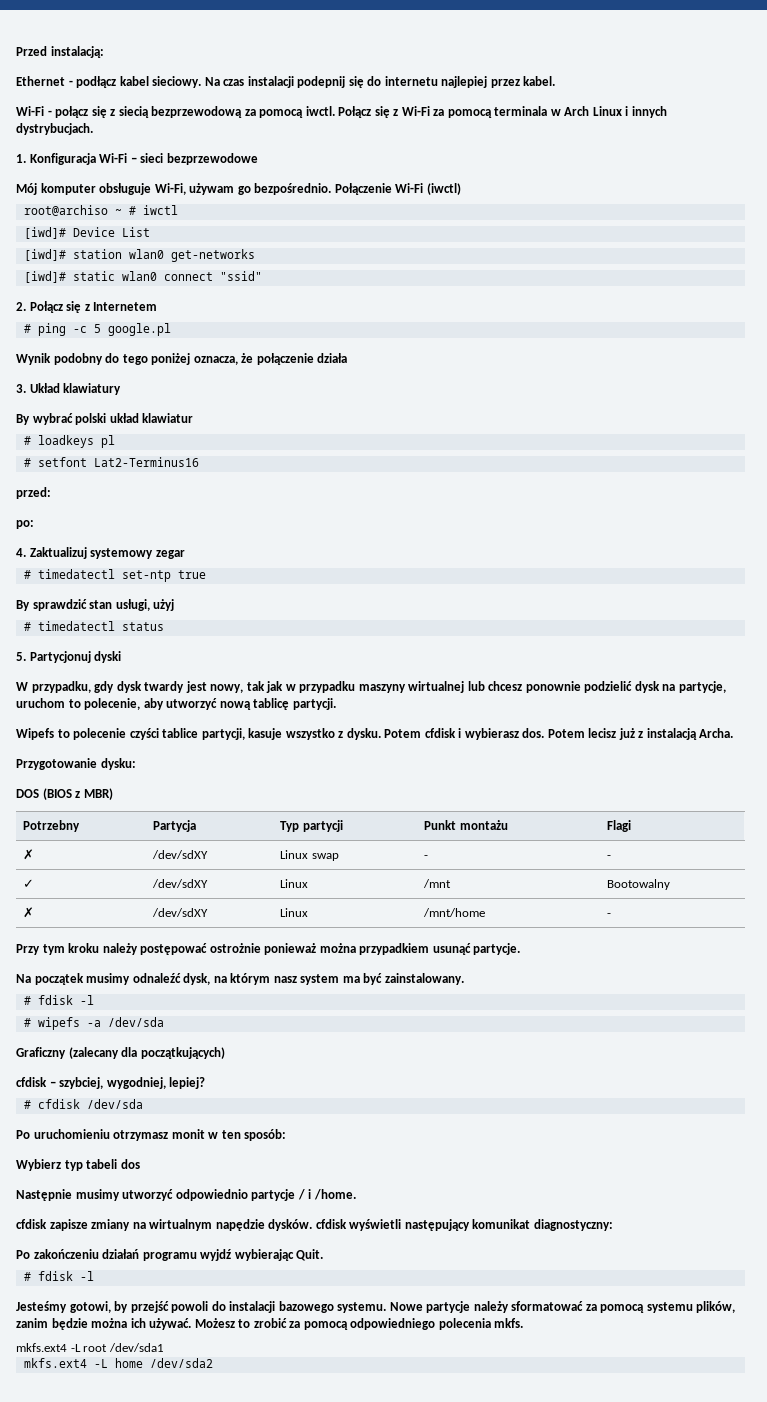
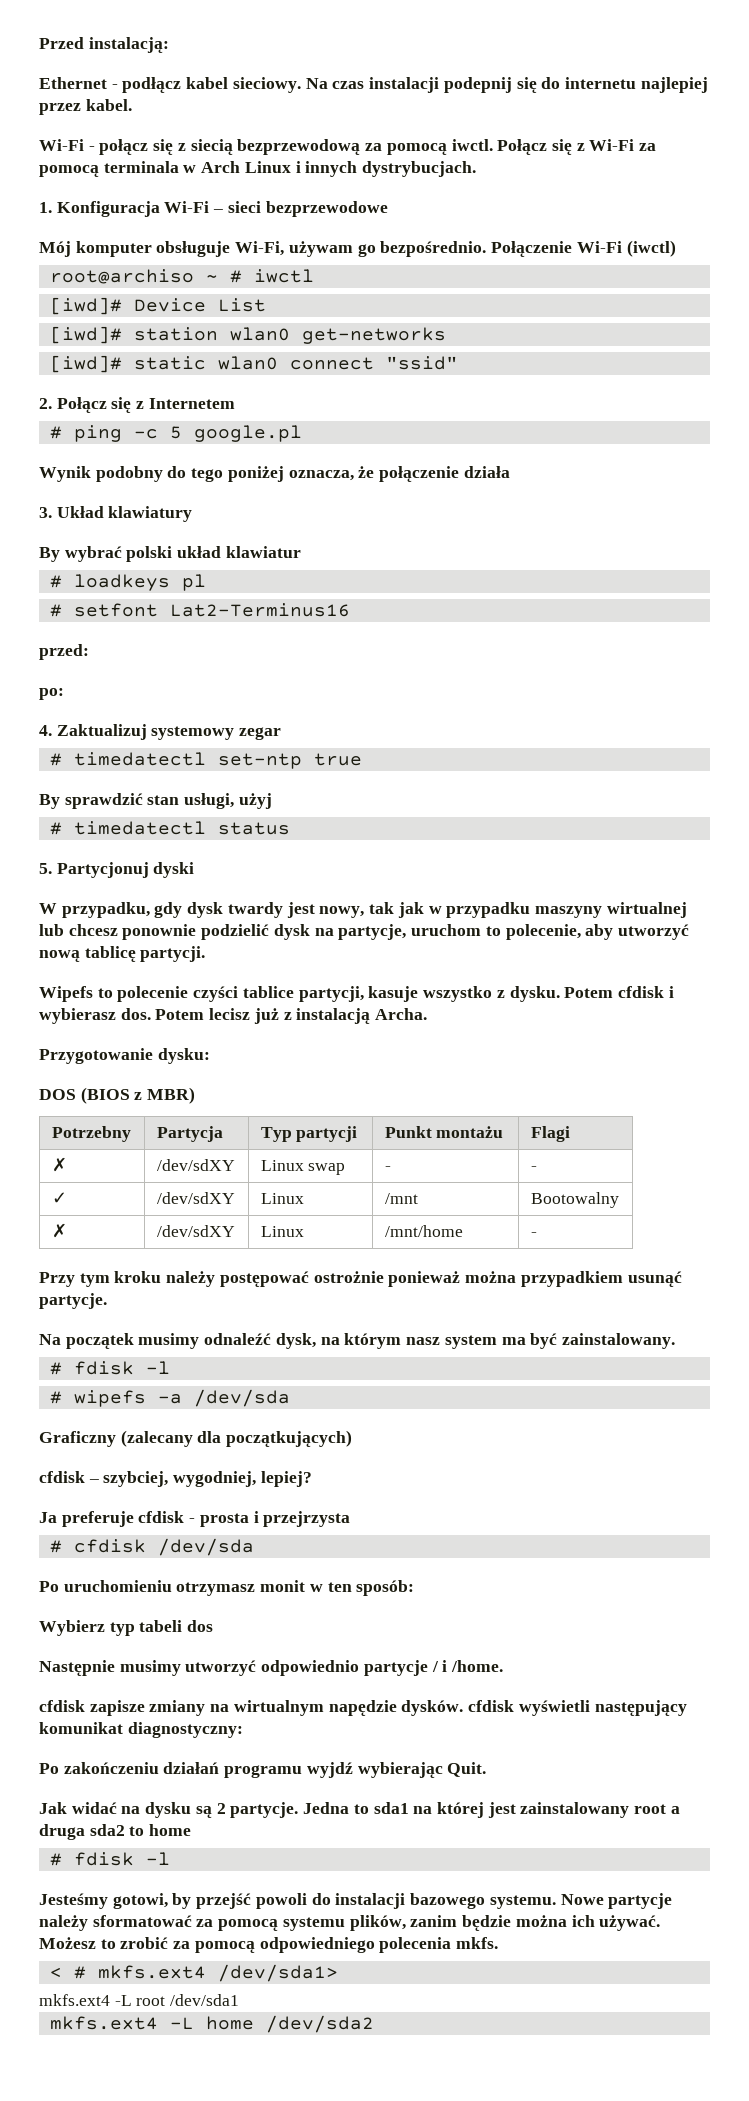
+ Ja preferuje cfdisk - prosta i przejrzysta
+ Jak widać na dysku są 2 partycje. Jedna to sda1 na której jest zainstalowany root a druga sda2 to home
+ < # mkfs.ext4 /dev/sda1>

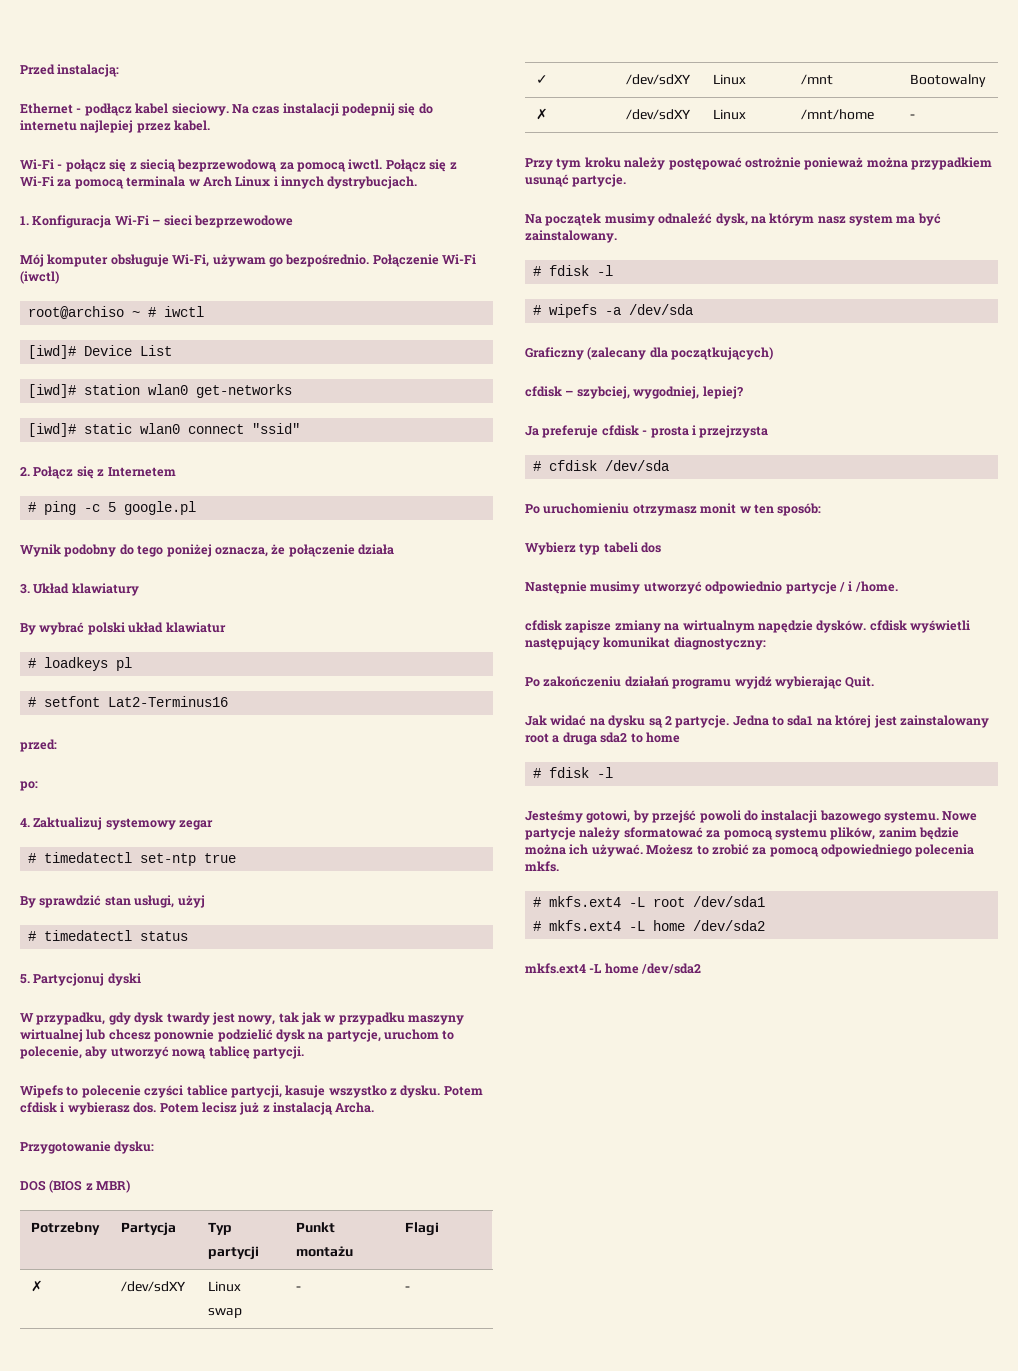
- < # mkfs.ext4 /dev/sda1>
- mkfs.ext4 -L root /dev/sda1
+ # mkfs.ext4 -L root /dev/sda1
+ # mkfs.ext4 -L home /dev/sda2

